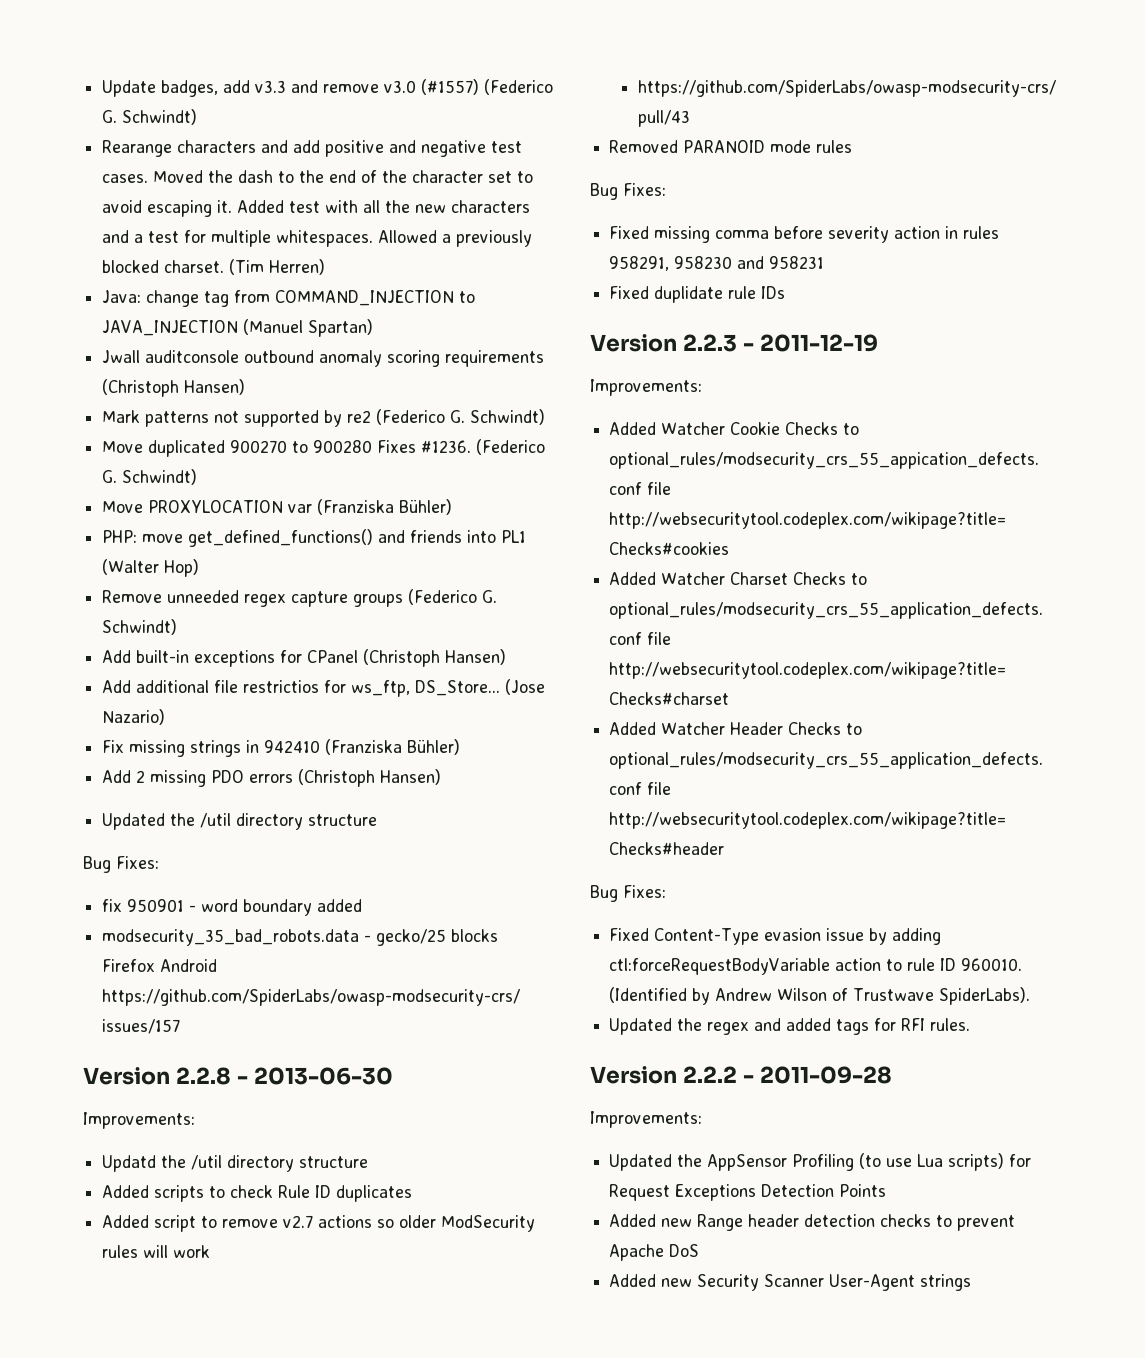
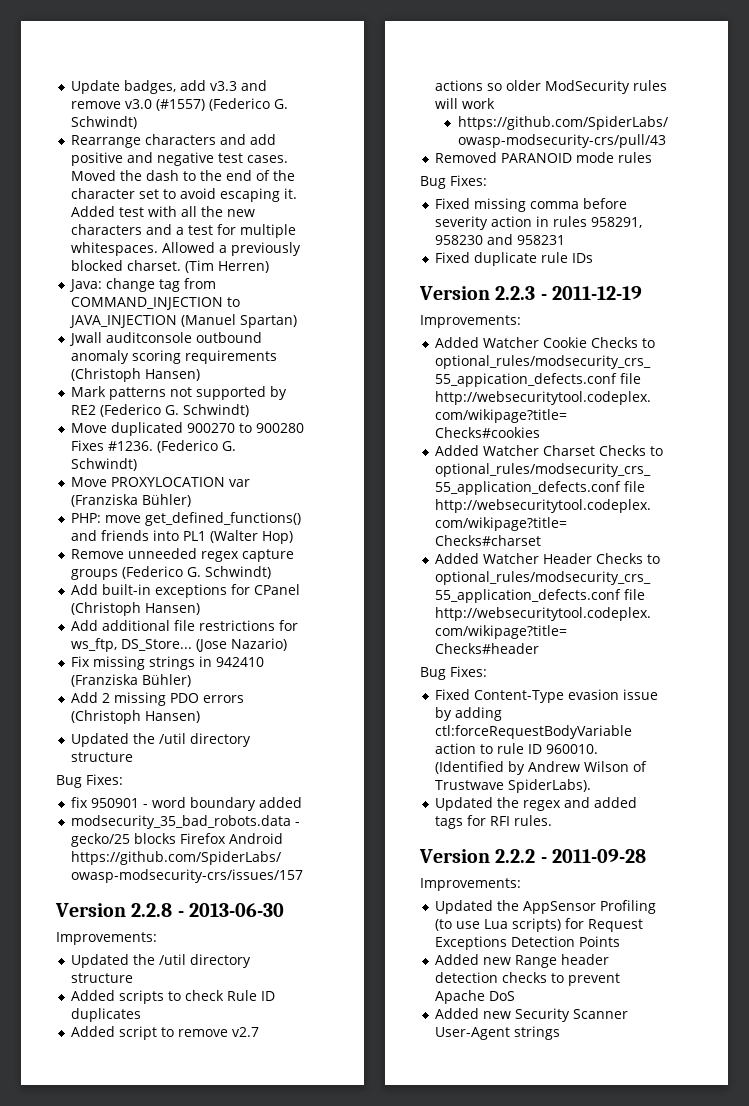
- Rearange characters and add positive and negative test cases.
+ Rearrange characters and add positive and negative test cases.
- Mark patterns not supported by re2 (Federico G. Schwindt)
+ Mark patterns not supported by RE2 (Federico G. Schwindt)
- Add additional file restrictios for ws_ftp, DS_Store...
+ Add additional file restrictions for ws_ftp, DS_Store...
  Version 2.2.8 - 2013-06-30
  Improvements:
- Updatd the /util directory structure
+ Updated the /util directory structure
- Fixed duplidate rule IDs
+ Fixed duplicate rule IDs

